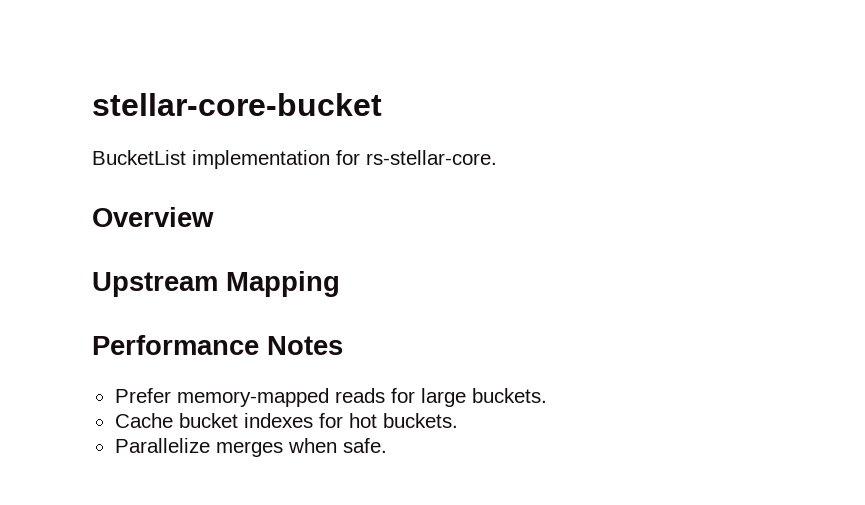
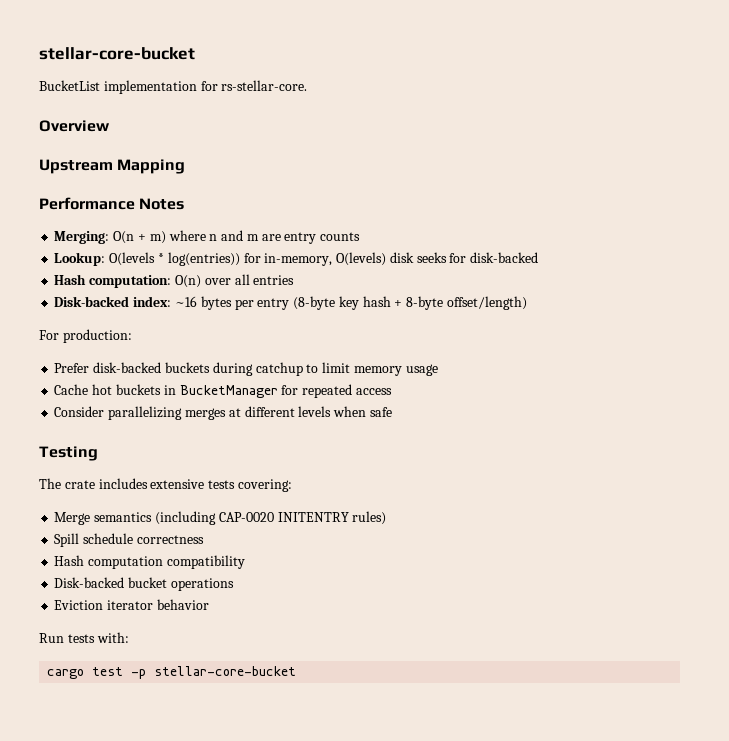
- Prefer memory-mapped reads for large buckets.
- Cache bucket indexes for hot buckets.
- Parallelize merges when safe.
+ Merging: O(n + m) where n and m are entry counts
+ Lookup: O(levels * log(entries)) for in-memory, O(levels) disk seeks for disk-backed
+ Hash computation: O(n) over all entries
+ Disk-backed index: ~16 bytes per entry (8-byte key hash + 8-byte offset/length)
+ For production:
+ Prefer disk-backed buckets during catchup to limit memory usage
+ Cache hot buckets in BucketManager for repeated access
+ Consider parallelizing merges at different levels when safe
+ Testing
+ The crate includes extensive tests covering:
+ Merge semantics (including CAP-0020 INITENTRY rules)
+ Spill schedule correctness
+ Hash computation compatibility
+ Disk-backed bucket operations
+ Eviction iterator behavior
+ Run tests with:
+ cargo test -p stellar-core-bucket

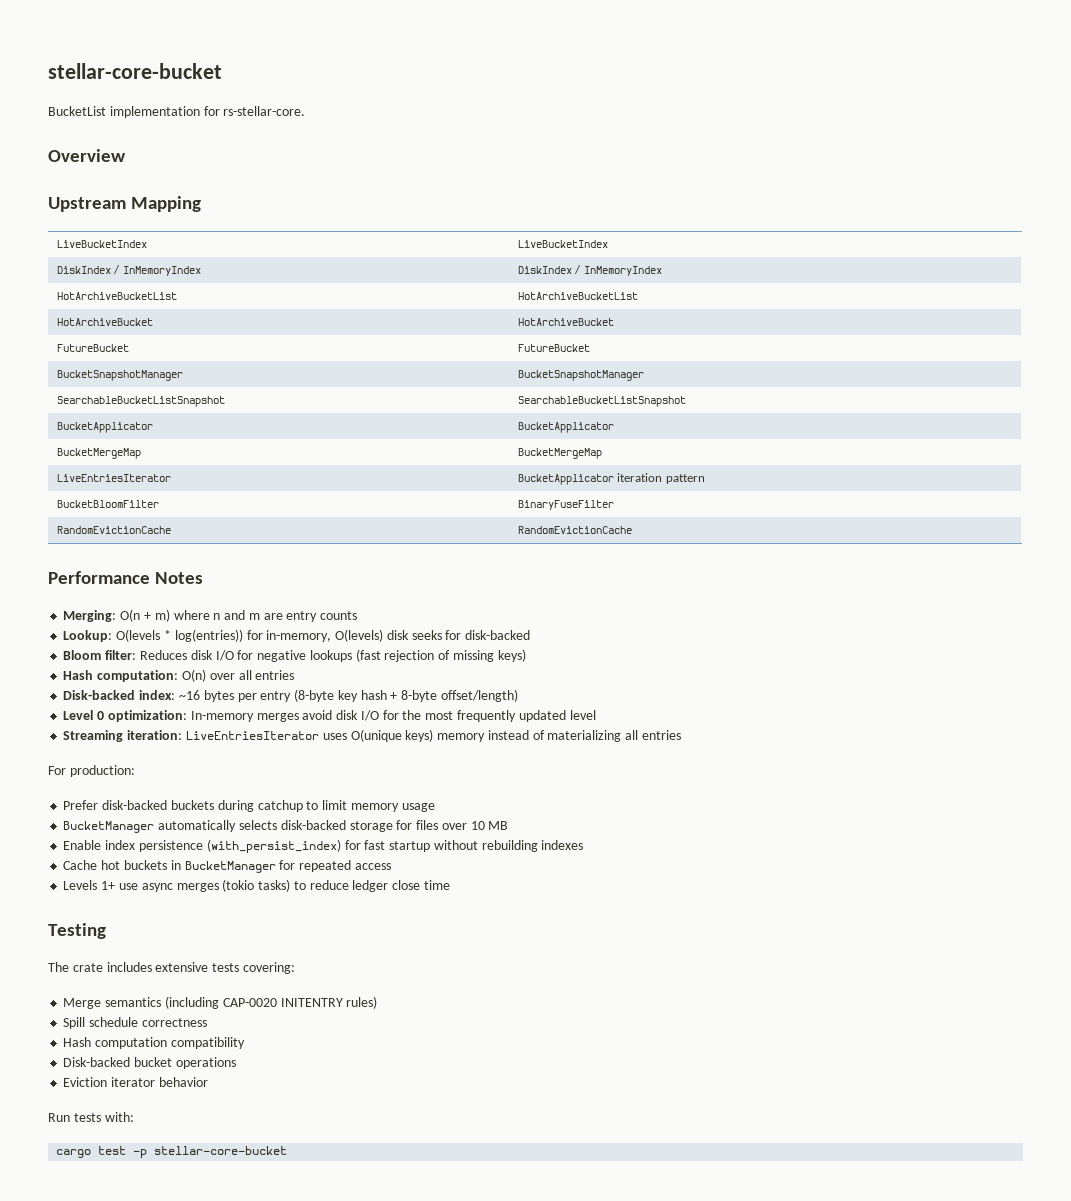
+ LiveBucketIndex | LiveBucketIndex
+ DiskIndex / InMemoryIndex | DiskIndex / InMemoryIndex
+ HotArchiveBucketList | HotArchiveBucketList
+ HotArchiveBucket | HotArchiveBucket
+ FutureBucket | FutureBucket
+ BucketSnapshotManager | BucketSnapshotManager
+ SearchableBucketListSnapshot | SearchableBucketListSnapshot
+ BucketApplicator | BucketApplicator
+ BucketMergeMap | BucketMergeMap
+ LiveEntriesIterator | BucketApplicator iteration pattern
+ BucketBloomFilter | BinaryFuseFilter
+ RandomEvictionCache | RandomEvictionCache
+ Bloom filter: Reduces disk I/O for negative lookups (fast rejection of missing keys)
+ Level 0 optimization: In-memory merges avoid disk I/O for the most frequently updated level
+ Streaming iteration: LiveEntriesIterator uses O(unique keys) memory instead of materializing all entries
+ BucketManager automatically selects disk-backed storage for files over 10 MB
+ Enable index persistence (with_persist_index) for fast startup without rebuilding indexes
- Consider parallelizing merges at different levels when safe
+ Levels 1+ use async merges (tokio tasks) to reduce ledger close time

